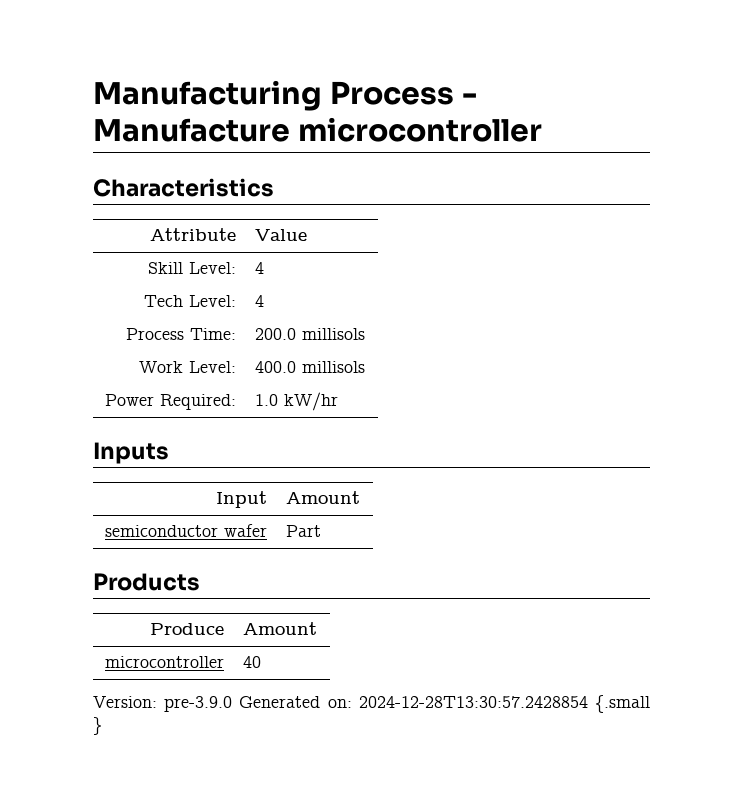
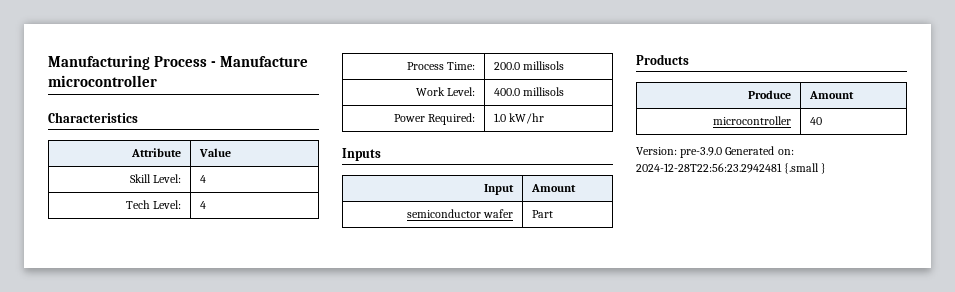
- Version: pre-3.9.0 Generated on: 2024-12-28T13:30:57.2428854 {.small }
+ Version: pre-3.9.0 Generated on: 2024-12-28T22:56:23.2942481 {.small }

